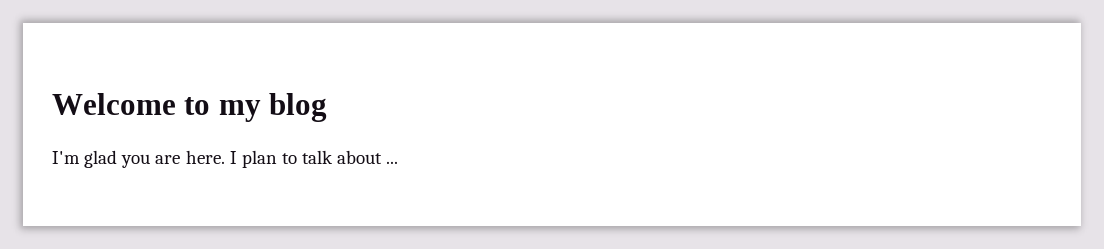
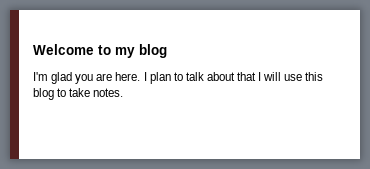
- I plan to talk about ...
+ I plan to talk about that I will use this blog to take notes.

